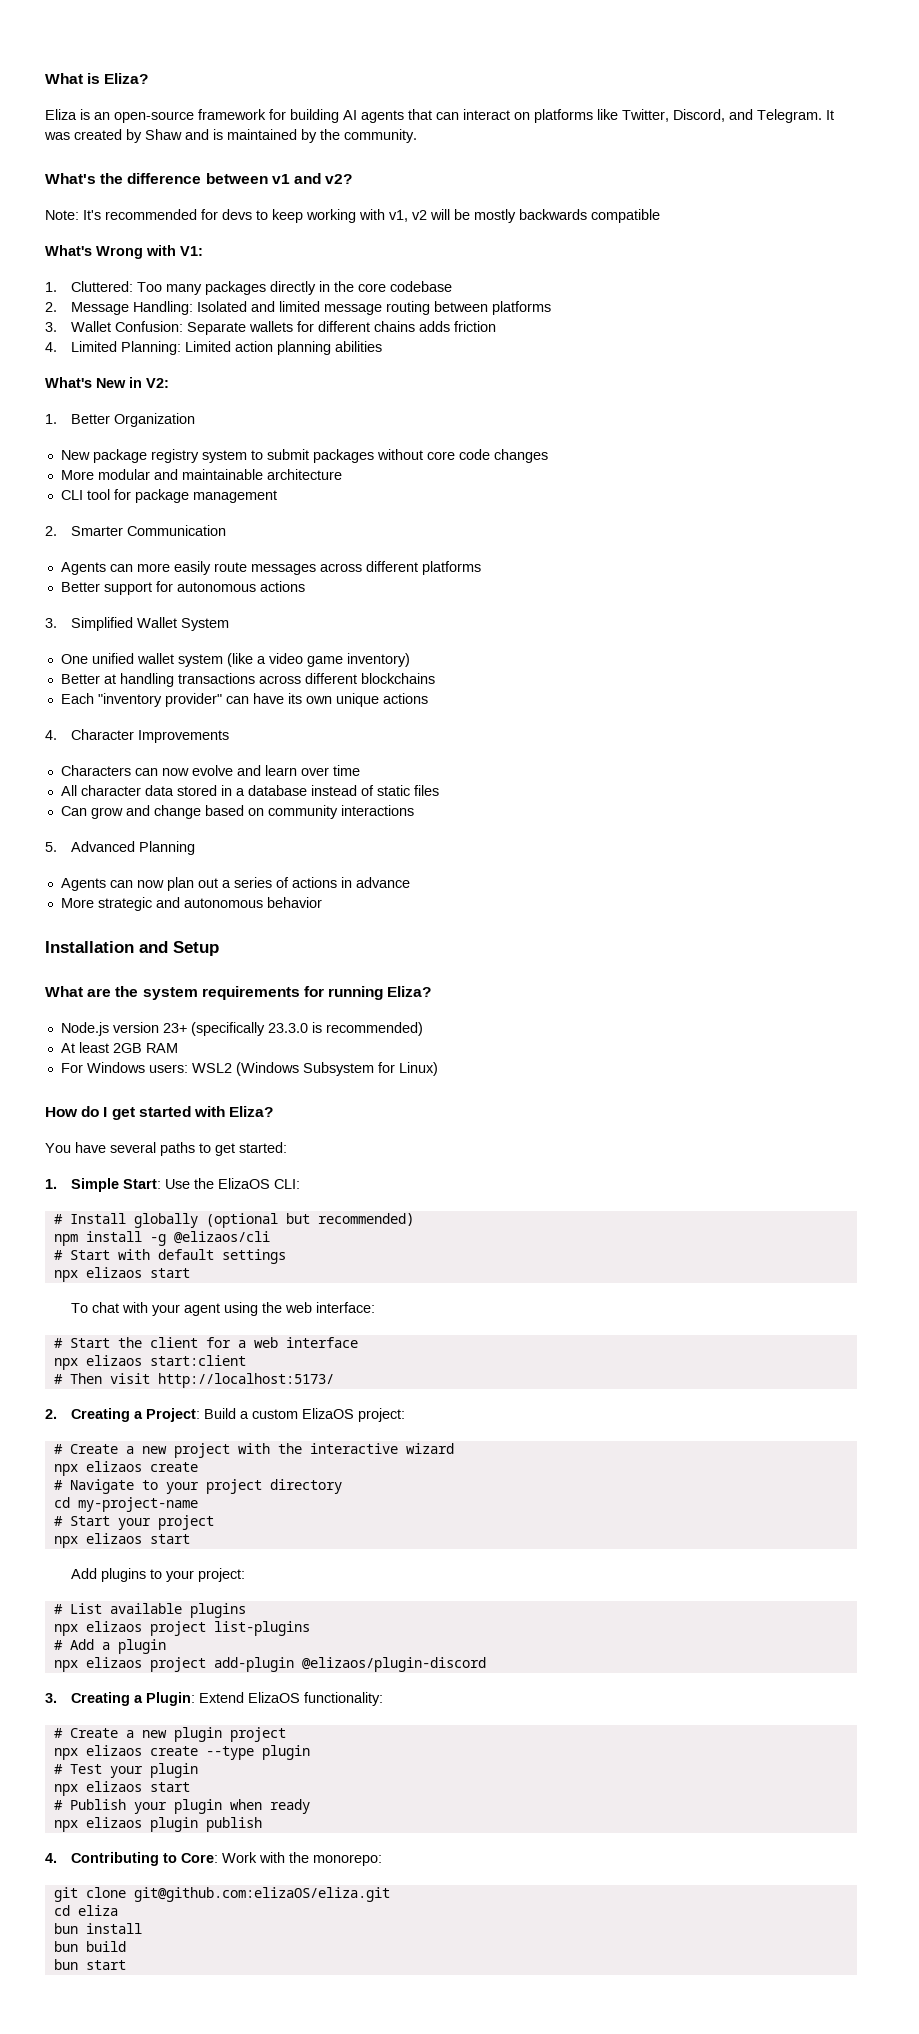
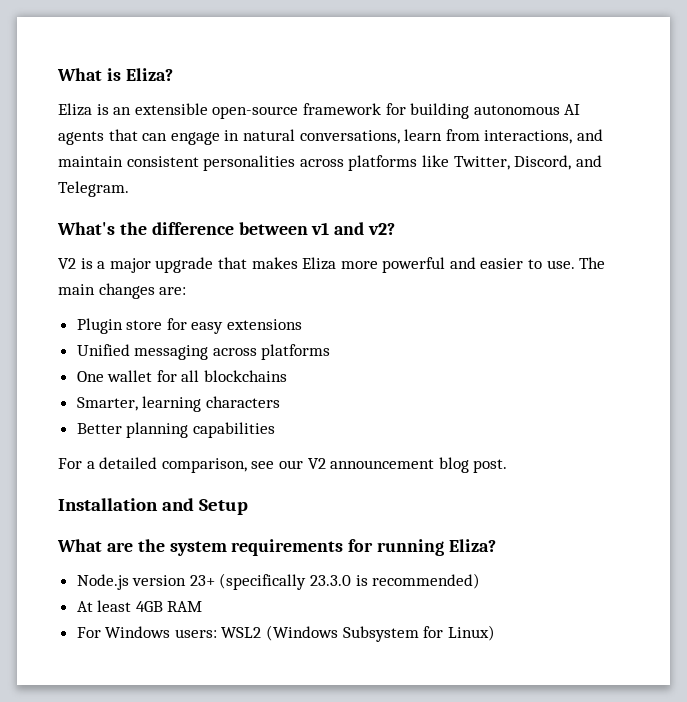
- Eliza is an open-source framework for building AI agents that can interact on platforms like Twitter, Discord, and Telegram. It was created by Shaw and is maintained by the community.
+ Eliza is an extensible open-source framework for building autonomous AI agents that can engage in natural conversations, learn from interactions, and maintain consistent personalities across platforms like Twitter, Discord, and Telegram.
- Note: It's recommended for devs to keep working with v1, v2 will be mostly backwards compatible
- What's Wrong with V1:
- 1. Cluttered: Too many packages directly in the core codebase
- 2. Message Handling: Isolated and limited message routing between platforms
- 3. Wallet Confusion: Separate wallets for different chains adds friction
- 4. Limited Planning: Limited action planning abilities
- What's New in V2:
- 1. Better Organization
- New package registry system to submit packages without core code changes
- More modular and maintainable architecture
- CLI tool for package management
- 2. Smarter Communication
- Agents can more easily route messages across different platforms
- Better support for autonomous actions
- 3. Simplified Wallet System
- One unified wallet system (like a video game inventory)
- Better at handling transactions across different blockchains
- Each "inventory provider" can have its own unique actions
- 4. Character Improvements
- Characters can now evolve and learn over time
- All character data stored in a database instead of static files
- Can grow and change based on community interactions
- 5. Advanced Planning
- Agents can now plan out a series of actions in advance
- More strategic and autonomous behavior
+ V2 is a major upgrade that makes Eliza more powerful and easier to use. The main changes are:
+ Plugin store for easy extensions
+ Unified messaging across platforms
+ One wallet for all blockchains
+ Smarter, learning characters
+ Better planning capabilities
+ For a detailed comparison, see our V2 announcement blog post.
- At least 2GB RAM
+ At least 4GB RAM
- How do I get started with Eliza?
- You have several paths to get started:
- 1. Simple Start: Use the ElizaOS CLI:
- # Install globally (optional but recommended)
- npm install -g @elizaos/cli
- # Start with default settings
- npx elizaos start
- To chat with your agent using the web interface:
- # Start the client for a web interface
- npx elizaos start:client
- # Then visit http://localhost:5173/
- 2. Creating a Project: Build a custom ElizaOS project:
- # Create a new project with the interactive wizard
- npx elizaos create
- # Navigate to your project directory
- cd my-project-name
- # Start your project
- npx elizaos start
- Add plugins to your project:
- # List available plugins
- npx elizaos project list-plugins
- # Add a plugin
- npx elizaos project add-plugin @elizaos/plugin-discord
- 3. Creating a Plugin: Extend ElizaOS functionality:
- # Create a new plugin project
- npx elizaos create --type plugin
- # Test your plugin
- npx elizaos start
- # Publish your plugin when ready
- npx elizaos plugin publish
- 4. Contributing to Core: Work with the monorepo:
- git clone git@github.com:elizaOS/eliza.git
- cd eliza
- bun install
- bun build
- bun start

